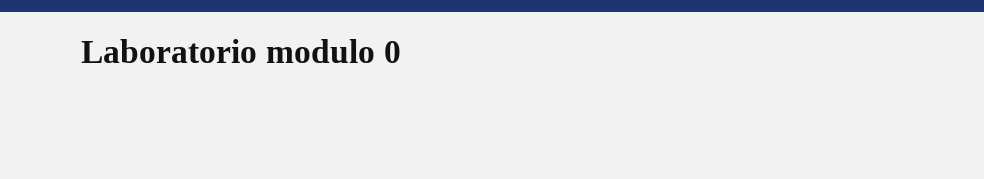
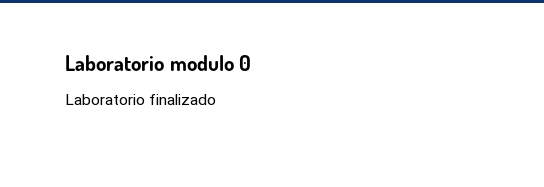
+ Laboratorio finalizado

